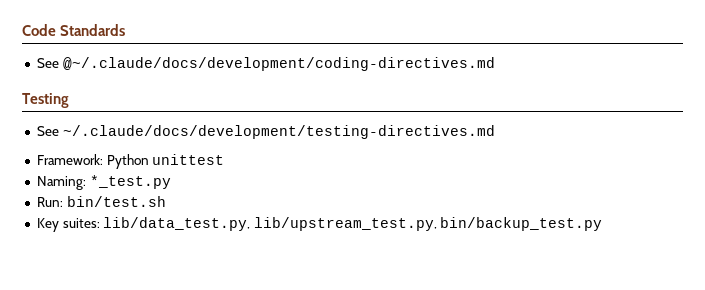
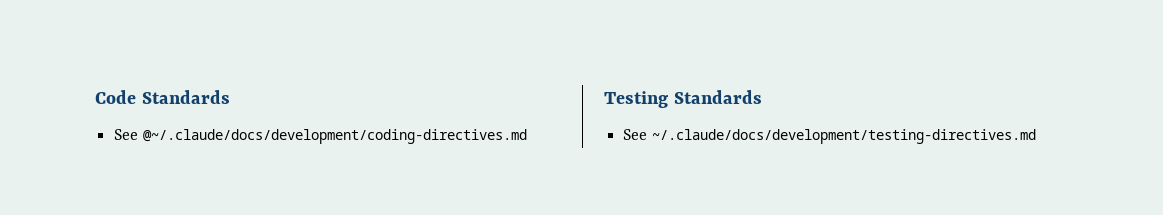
- Testing
+ Testing Standards
- Framework: Python unittest
- Naming: *_test.py
- Run: bin/test.sh
- Key suites: lib/data_test.py, lib/upstream_test.py, bin/backup_test.py

